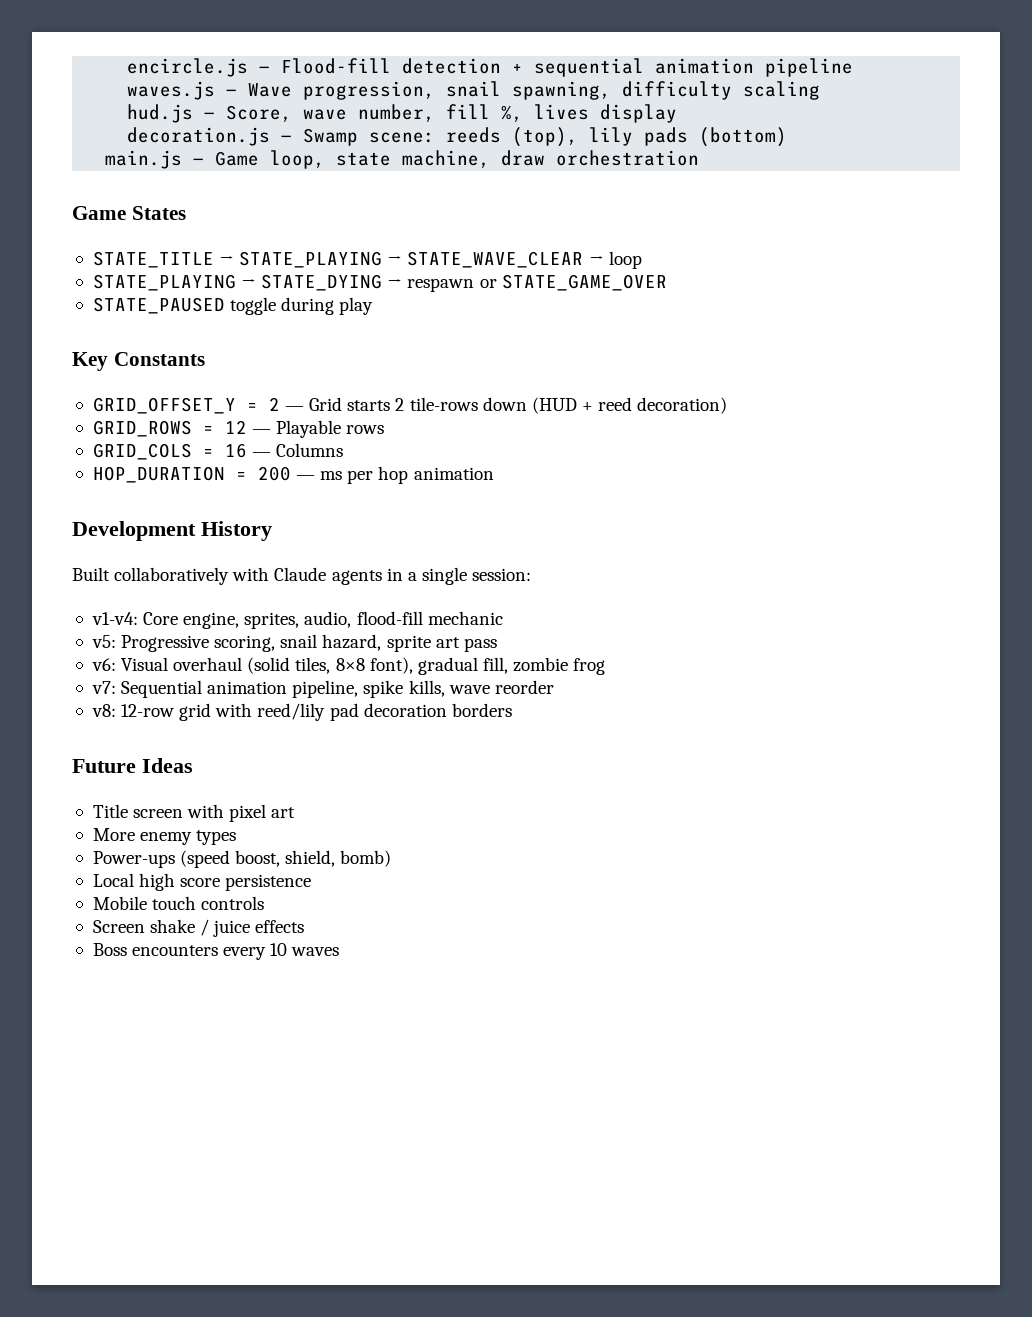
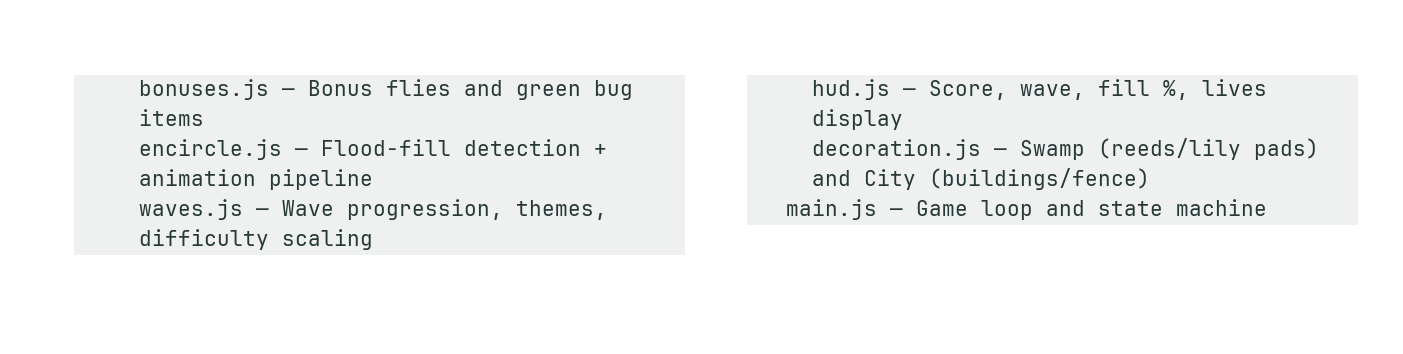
+ bonuses.js — Bonus flies and green bug items
- encircle.js — Flood-fill detection + sequential animation pipeline
+ encircle.js — Flood-fill detection + animation pipeline
- waves.js — Wave progression, snail spawning, difficulty scaling
+ waves.js — Wave progression, themes, difficulty scaling
- hud.js — Score, wave number, fill %, lives display
+ hud.js — Score, wave, fill %, lives display
- decoration.js — Swamp scene: reeds (top), lily pads (bottom)
- main.js — Game loop, state machine, draw orchestration
- Game States
- STATE_TITLE → STATE_PLAYING → STATE_WAVE_CLEAR → loop
- STATE_PLAYING → STATE_DYING → respawn or STATE_GAME_OVER
- STATE_PAUSED toggle during play
- Key Constants
- GRID_OFFSET_Y = 2 — Grid starts 2 tile-rows down (HUD + reed decoration)
- GRID_ROWS = 12 — Playable rows
- GRID_COLS = 16 — Columns
- HOP_DURATION = 200 — ms per hop animation
- Development History
- Built collaboratively with Claude agents in a single session:
- v1-v4: Core engine, sprites, audio, flood-fill mechanic
- v5: Progressive scoring, snail hazard, sprite art pass
- v6: Visual overhaul (solid tiles, 8×8 font), gradual fill, zombie frog
- v7: Sequential animation pipeline, spike kills, wave reorder
- v8: 12-row grid with reed/lily pad decoration borders
- Future Ideas
- Title screen with pixel art
- More enemy types
- Power-ups (speed boost, shield, bomb)
- Local high score persistence
- Mobile touch controls
- Screen shake / juice effects
- Boss encounters every 10 waves
+ decoration.js — Swamp (reeds/lily pads) and City (buildings/fence)
+ main.js — Game loop and state machine

